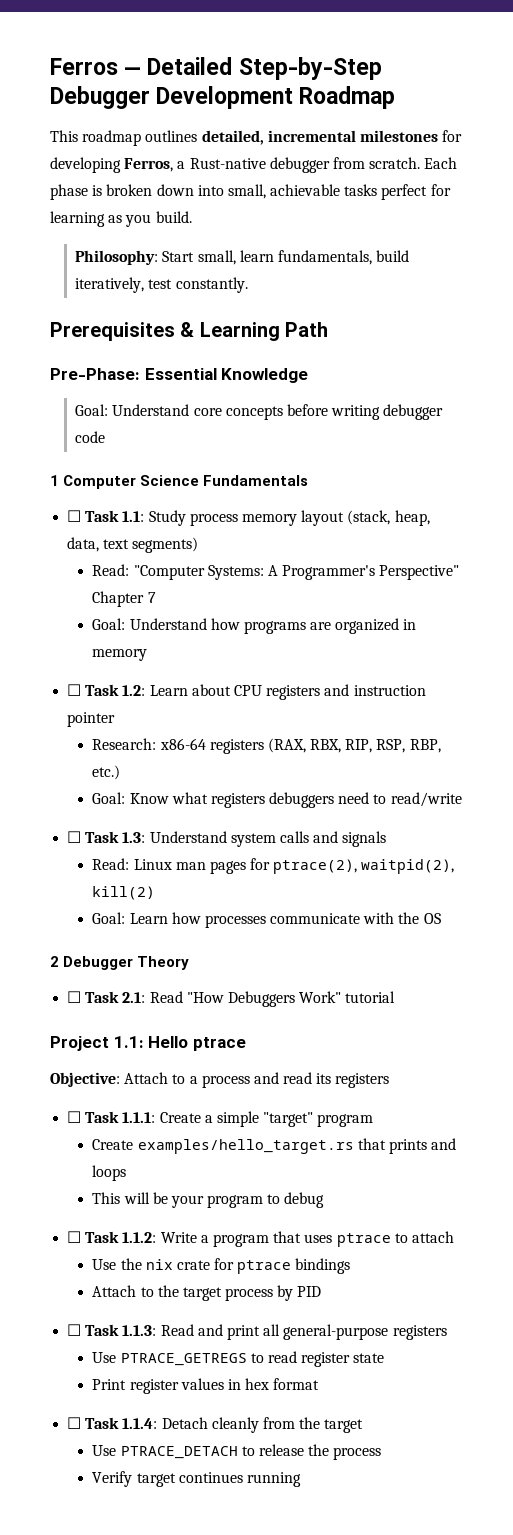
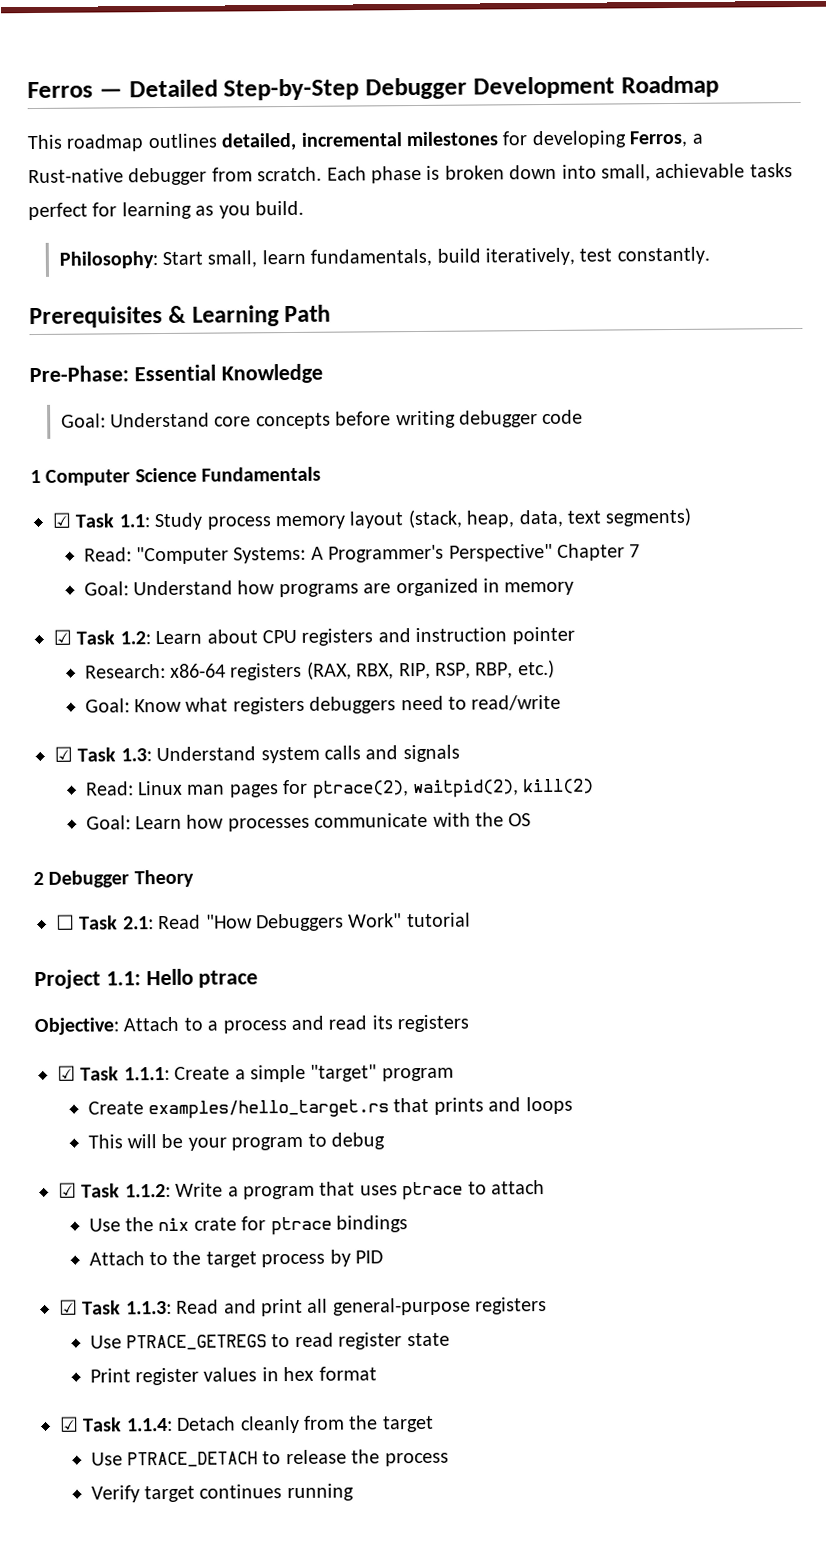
- ☐ Task 1.1: Study process memory layout (stack, heap, data, text segments)
+ ☑ Task 1.1: Study process memory layout (stack, heap, data, text segments)
- ☐ Task 1.2: Learn about CPU registers and instruction pointer
+ ☑ Task 1.2: Learn about CPU registers and instruction pointer
- ☐ Task 1.3: Understand system calls and signals
+ ☑ Task 1.3: Understand system calls and signals
- ☐ Task 1.1.1: Create a simple "target" program
+ ☑ Task 1.1.1: Create a simple "target" program
- ☐ Task 1.1.2: Write a program that uses ptrace to attach
+ ☑ Task 1.1.2: Write a program that uses ptrace to attach
- ☐ Task 1.1.3: Read and print all general-purpose registers
+ ☑ Task 1.1.3: Read and print all general-purpose registers
- ☐ Task 1.1.4: Detach cleanly from the target
+ ☑ Task 1.1.4: Detach cleanly from the target

